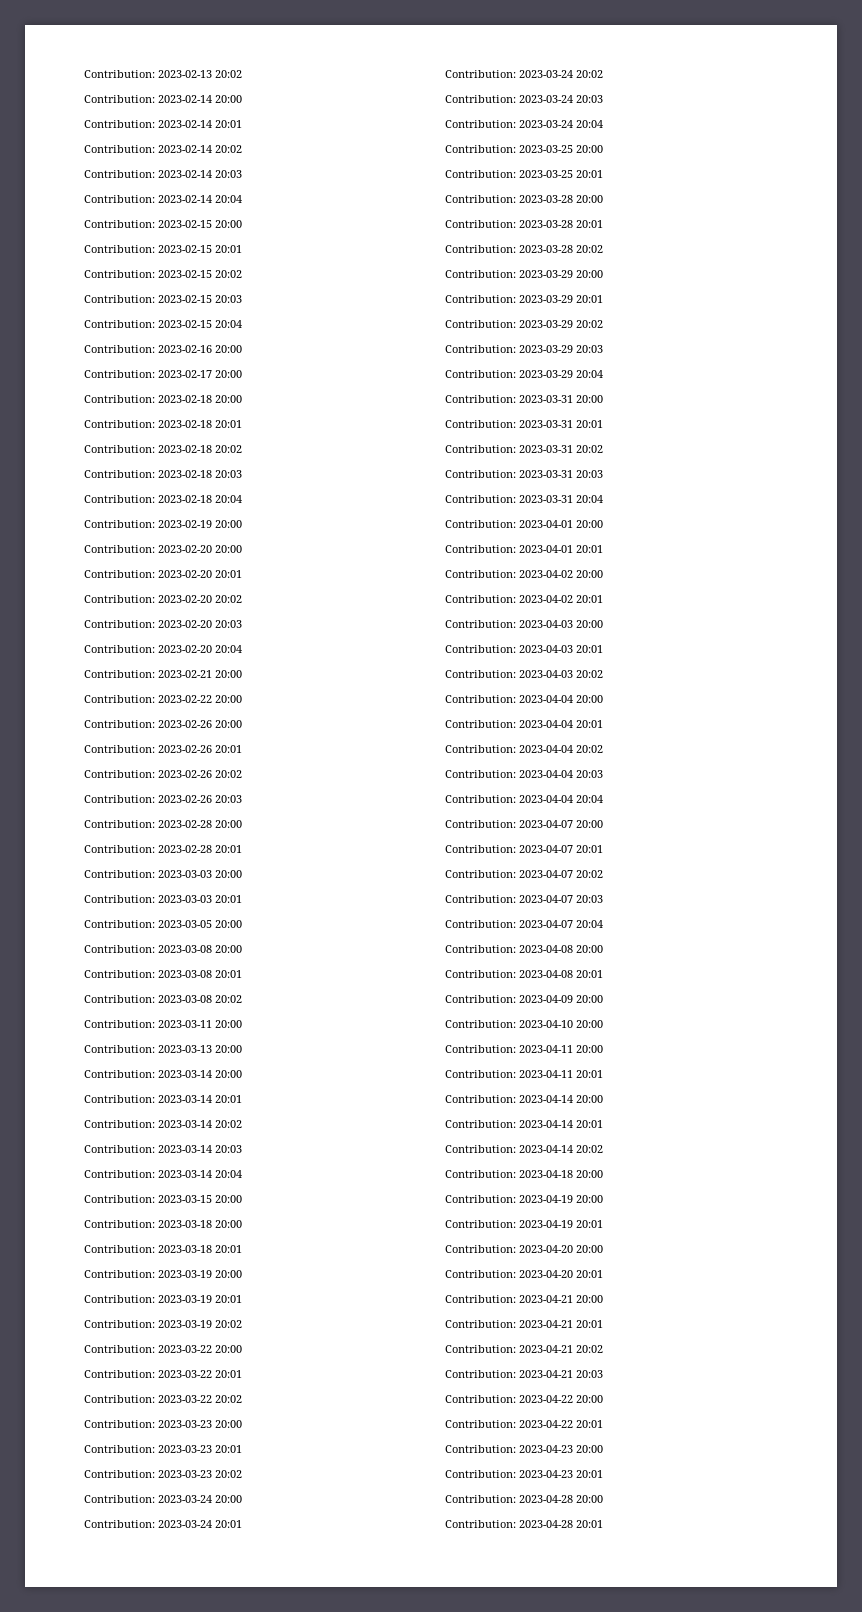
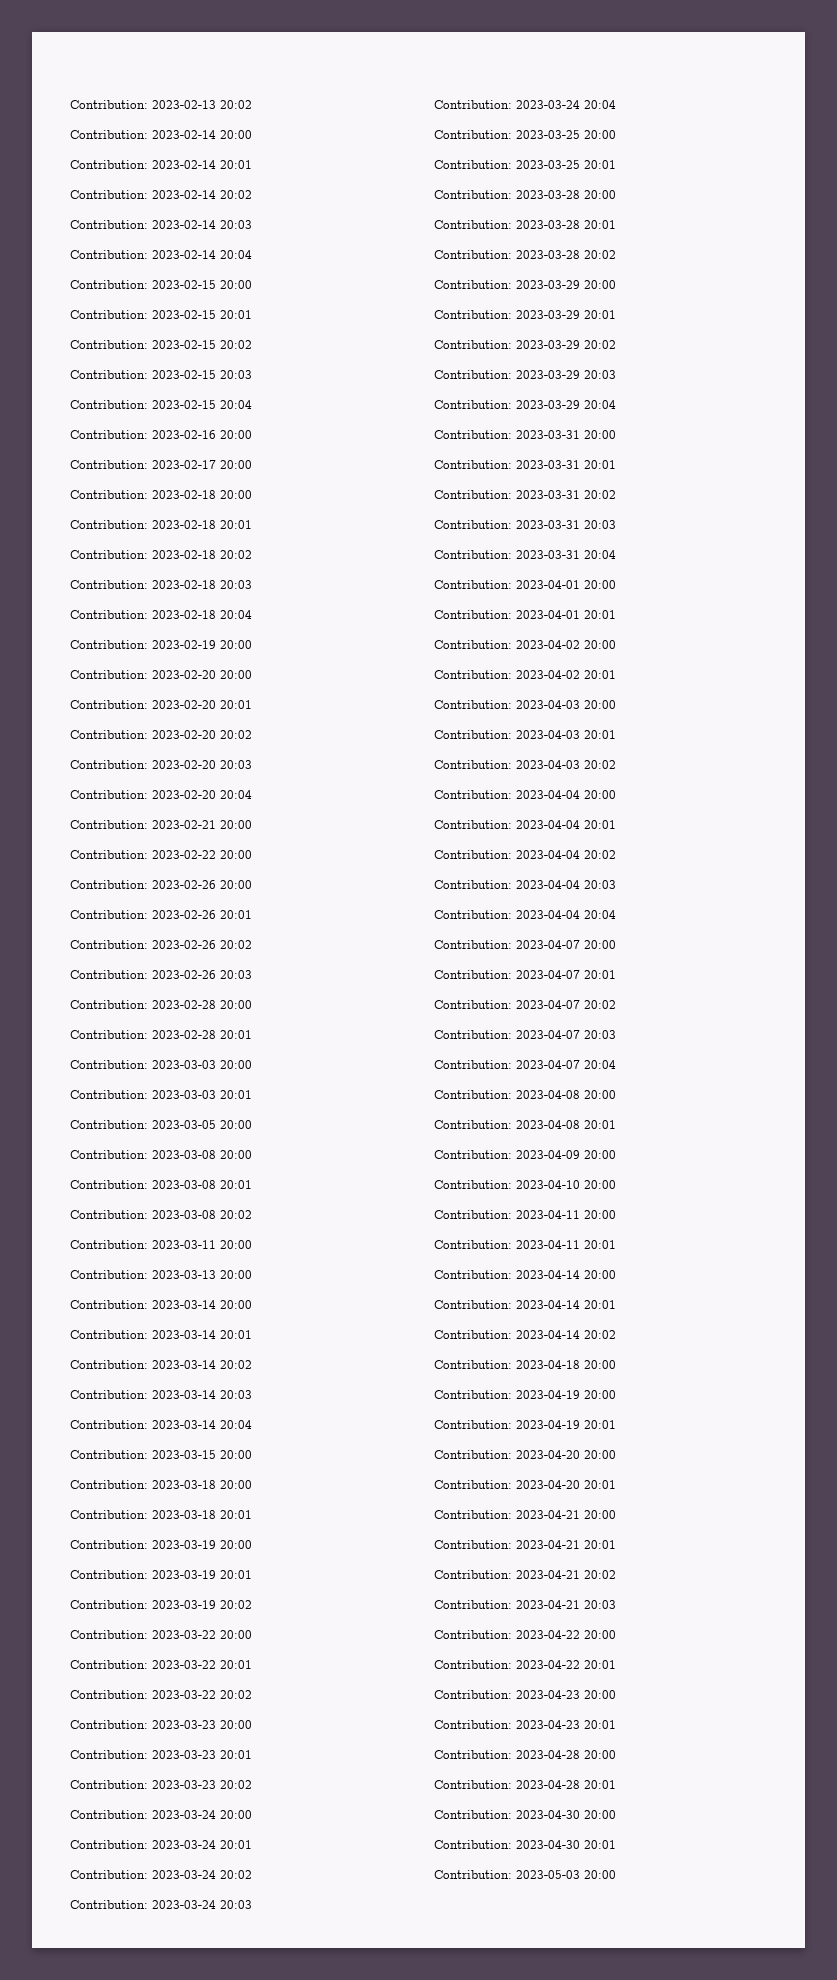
+ Contribution: 2023-04-30 20:00
+ Contribution: 2023-04-30 20:01
+ Contribution: 2023-05-03 20:00

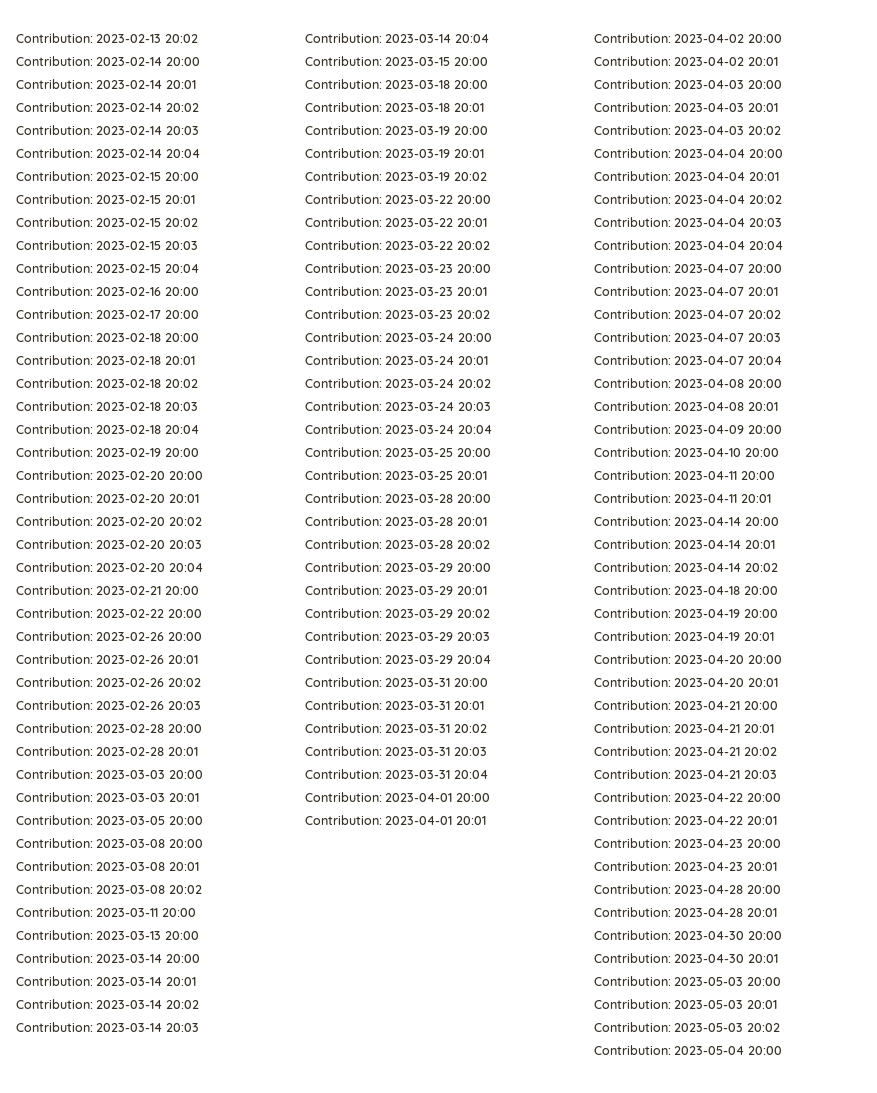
+ Contribution: 2023-05-03 20:01
+ Contribution: 2023-05-03 20:02
+ Contribution: 2023-05-04 20:00

